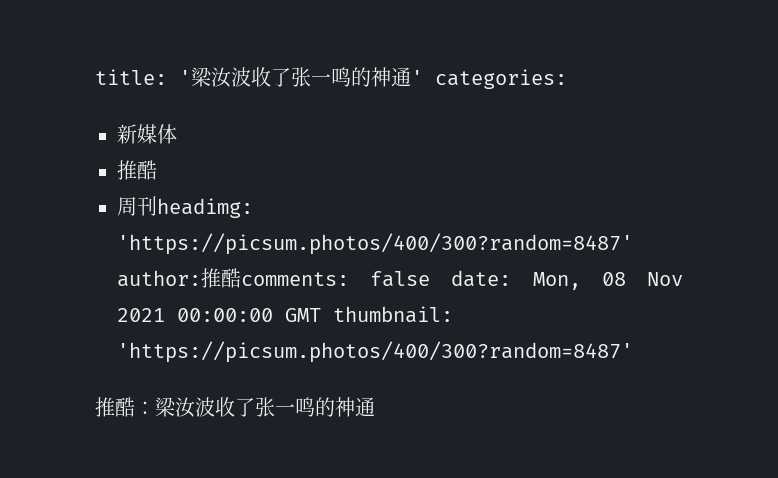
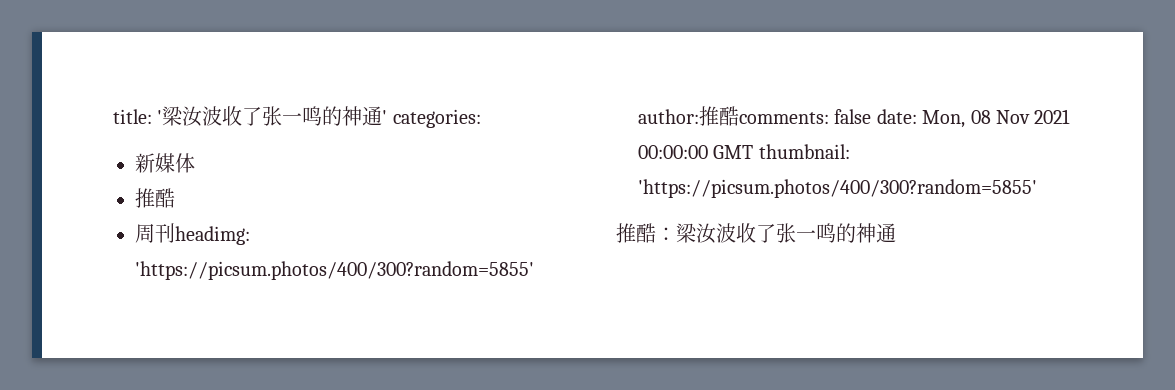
- 周刊headimg: 'https://picsum.photos/400/300?random=8487' author:推酷comments: false date: Mon, 08 Nov 2021 00:00:00 GMT thumbnail: 'https://picsum.photos/400/300?random=8487'
+ 周刊headimg: 'https://picsum.photos/400/300?random=5855' author:推酷comments: false date: Mon, 08 Nov 2021 00:00:00 GMT thumbnail: 'https://picsum.photos/400/300?random=5855'

